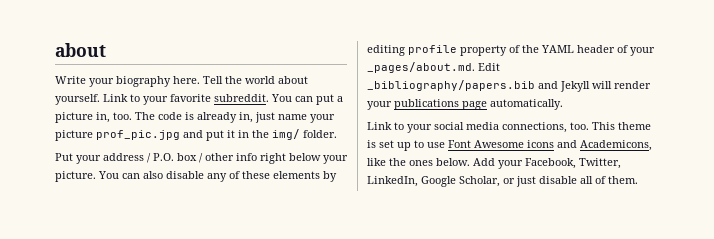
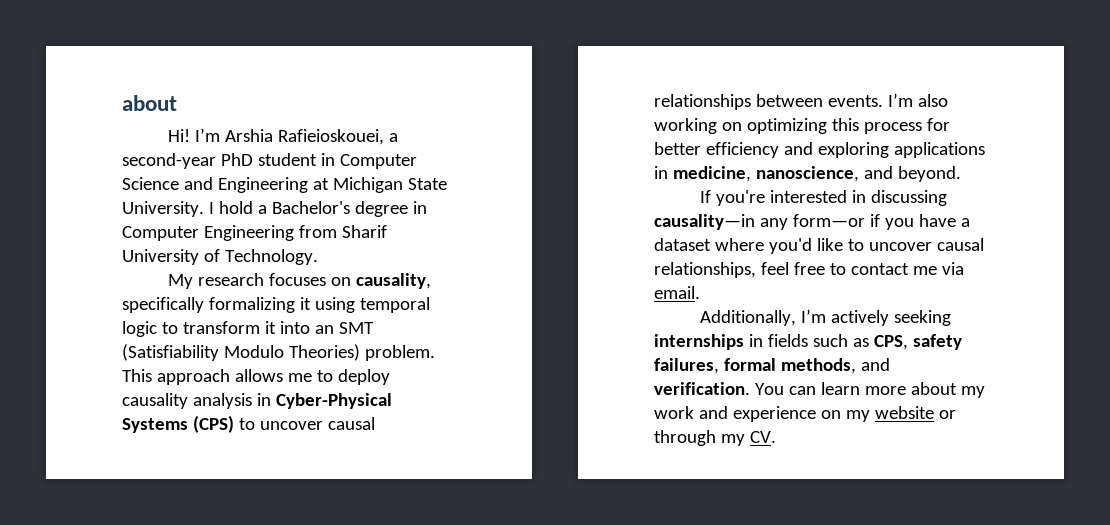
- Write your biography here. Tell the world about yourself. Link to your favorite subreddit. You can put a picture in, too. The code is already in, just name your picture prof_pic.jpg and put it in the img/ folder.
- Put your address / P.O. box / other info right below your picture. You can also disable any of these elements by editing profile property of the YAML header of your _pages/about.md. Edit _bibliography/papers.bib and Jekyll will render your publications page automatically.
- Link to your social media connections, too. This theme is set up to use Font Awesome icons and Academicons, like the ones below. Add your Facebook, Twitter, LinkedIn, Google Scholar, or just disable all of them.
+ Hi! I’m Arshia Rafieioskouei, a second-year PhD student in Computer Science and Engineering at Michigan State University. I hold a Bachelor's degree in Computer Engineering from Sharif University of Technology.
+ My research focuses on causality, specifically formalizing it using temporal logic to transform it into an SMT (Satisfiability Modulo Theories) problem. This approach allows me to deploy causality analysis in Cyber-Physical Systems (CPS) to uncover causal relationships between events. I’m also working on optimizing this process for better efficiency and exploring applications in medicine, nanoscience, and beyond.
+ If you're interested in discussing causality—in any form—or if you have a dataset where you'd like to uncover causal relationships, feel free to contact me via email.
+ Additionally, I’m actively seeking internships in fields such as CPS, safety failures, formal methods, and verification. You can learn more about my work and experience on my website or through my CV.

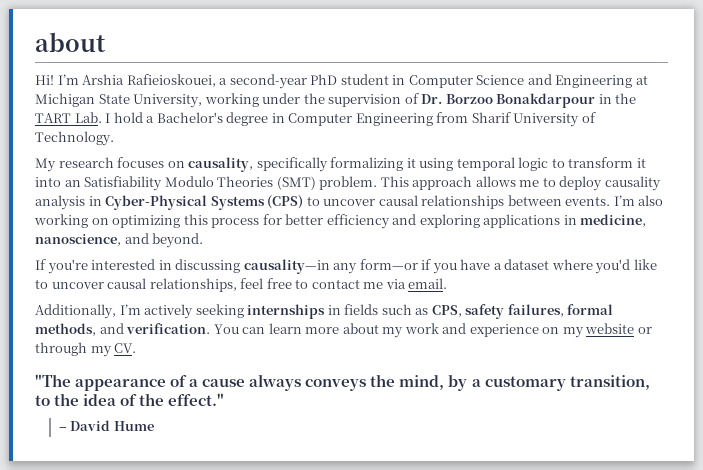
- I’m Arshia Rafieioskouei, a second-year PhD student in Computer Science and Engineering at Michigan State University. I hold a Bachelor's degree in Computer Engineering from Sharif University of Technology.
+ I’m Arshia Rafieioskouei, a second-year PhD student in Computer Science and Engineering at Michigan State University, working under the supervision of Dr. Borzoo Bonakdarpour in the TART Lab. I hold a Bachelor's degree in Computer Engineering from Sharif University of Technology.
- My research focuses on causality, specifically formalizing it using temporal logic to transform it into an SMT (Satisfiability Modulo Theories) problem.
+ My research focuses on causality, specifically formalizing it using temporal logic to transform it into an Satisfiability Modulo Theories (SMT) problem.
+ "The appearance of a cause always conveys the mind, by a customary transition, to the idea of the effect."
+ – David Hume

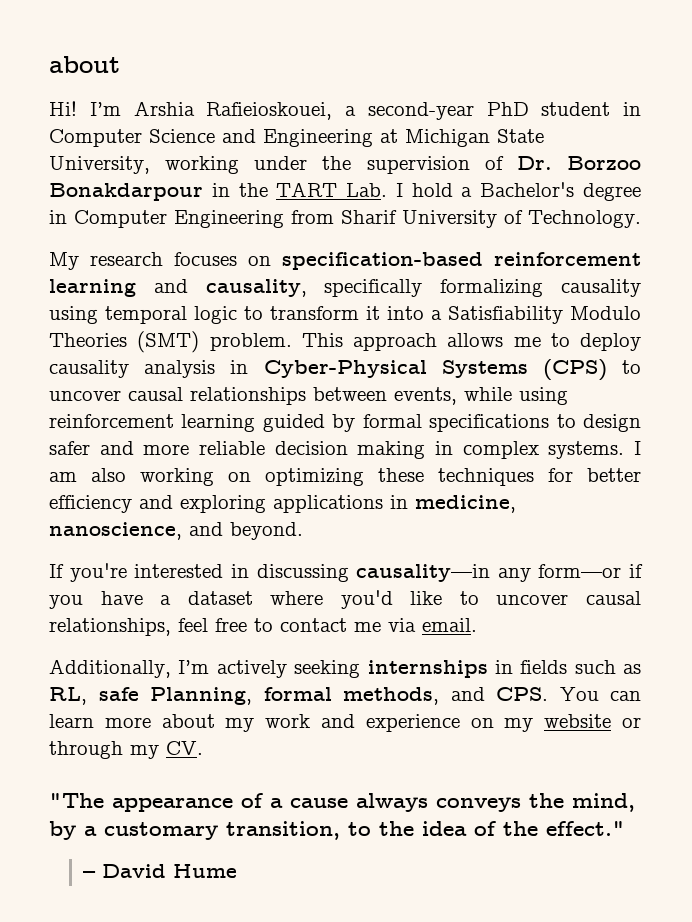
- My research focuses on causality, specifically formalizing it using temporal logic to transform it into an Satisfiability Modulo Theories (SMT) problem.
+ My research focuses on specification-based reinforcement learning and causality, specifically formalizing causality using temporal logic to transform it into a Satisfiability Modulo Theories (SMT) problem.
- This approach allows me to deploy causality analysis in Cyber-Physical Systems (CPS) to uncover causal relationships between events. I’m also working on optimizing this process for better efficiency and exploring applications in medicine, nanoscience, and beyond.
+ This approach allows me to deploy causality analysis in Cyber-Physical Systems (CPS) to uncover causal relationships between events, while using reinforcement learning guided by formal specifications to design safer and more reliable decision making in complex systems. I am also working on optimizing these techniques for better efficiency and exploring applications in medicine, nanoscience, and beyond.
- Additionally, I’m actively seeking internships in fields such as CPS, safety failures, formal methods, and verification. You can learn more about my work and experience on my website or through my CV.
+ Additionally, I’m actively seeking internships in fields such as RL, safe Planning, formal methods, and CPS. You can learn more about my work and experience on my website or through my CV.

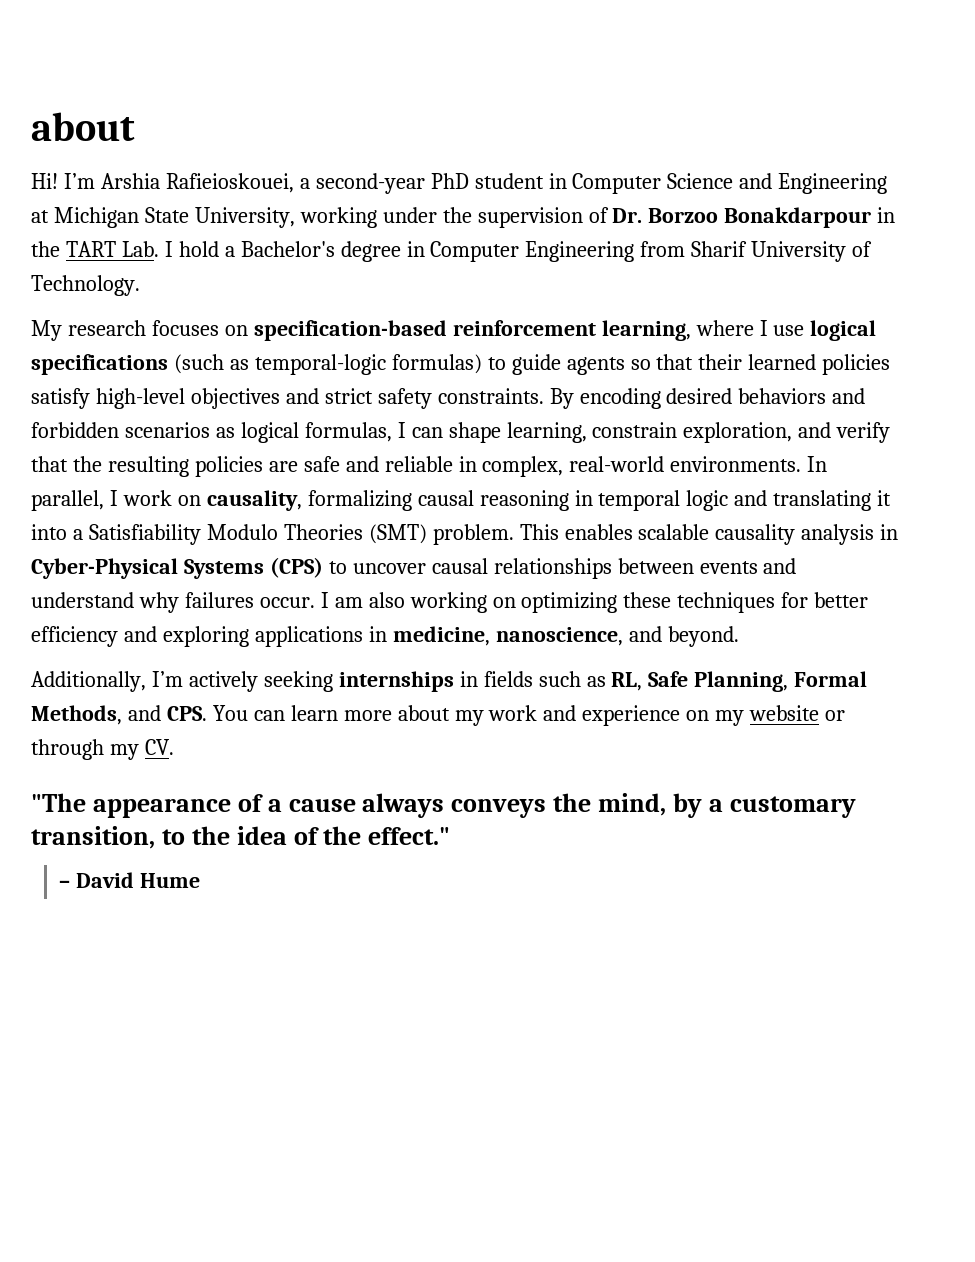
- My research focuses on specification-based reinforcement learning and causality, specifically formalizing causality using temporal logic to transform it into a Satisfiability Modulo Theories (SMT) problem.
+ My research focuses on specification-based reinforcement learning, where I use logical specifications (such as temporal-logic formulas) to guide agents so that their learned policies satisfy high-level objectives and strict safety constraints. By encoding desired behaviors and forbidden scenarios as logical formulas, I can shape learning, constrain exploration, and verify that the resulting policies are safe and reliable in complex, real-world environments. In parallel, I work on causality, formalizing causal reasoning in temporal logic and translating it into a Satisfiability Modulo Theories (SMT) problem.
- This approach allows me to deploy causality analysis in Cyber-Physical Systems (CPS) to uncover causal relationships between events, while using reinforcement learning guided by formal specifications to design safer and more reliable decision making in complex systems.
+ This enables scalable causality analysis in Cyber-Physical Systems (CPS) to uncover causal relationships between events and understand why failures occur.
- If you're interested in discussing causality—in any form—or if you have a dataset where you'd like to uncover causal relationships, feel free to contact me via email.
- Additionally, I’m actively seeking internships in fields such as RL, safe Planning, formal methods, and CPS. You can learn more about my work and experience on my website or through my CV.
+ Additionally, I’m actively seeking internships in fields such as RL, Safe Planning, Formal Methods, and CPS. You can learn more about my work and experience on my website or through my CV.

